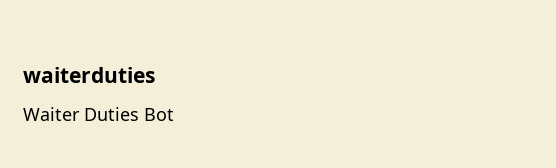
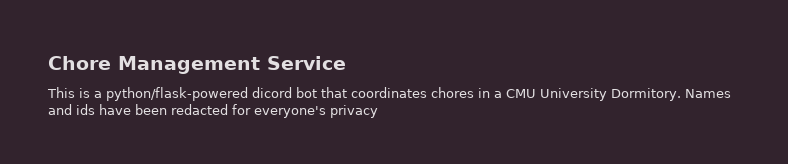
- waiterduties
- Waiter Duties Bot
+ Chore Management Service
+ This is a python/flask-powered dicord bot that coordinates chores in a CMU University Dormitory. Names and ids have been redacted for everyone's privacy

